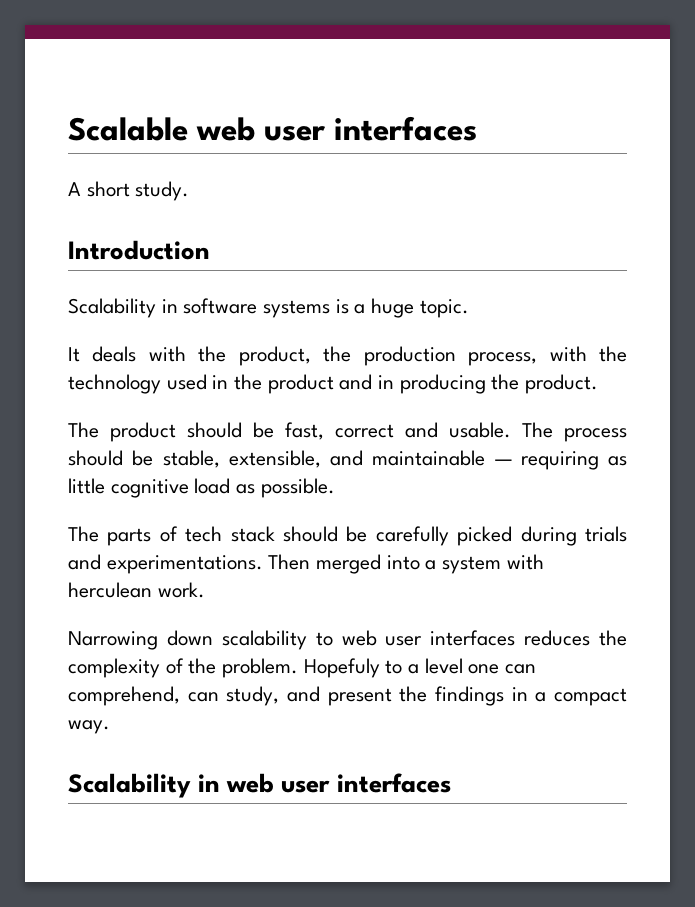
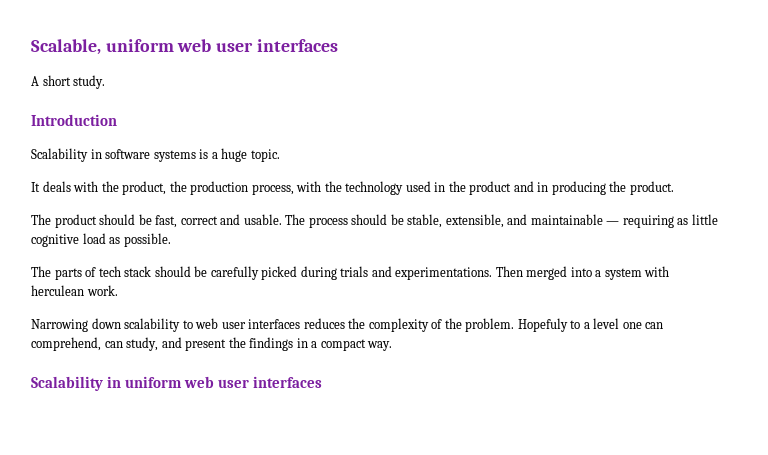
- Scalable web user interfaces
+ Scalable, uniform web user interfaces
- Scalability in web user interfaces
+ Scalability in uniform web user interfaces

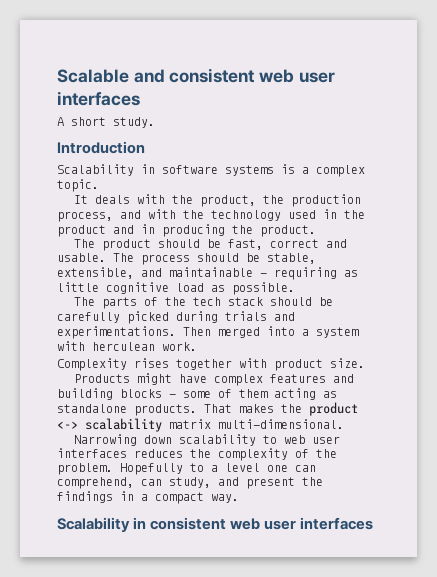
- Scalable, uniform web user interfaces
+ Scalable and consistent web user interfaces
- Scalability in software systems is a huge topic.
+ Scalability in software systems is a complex topic.
- It deals with the product, the production process, with the technology used in the product and in producing the product.
+ It deals with the product, the production process, and with the technology used in the product and in producing the product.
- The parts of tech stack should be carefully picked during trials and experimentations.
+ The parts of the tech stack should be carefully picked during trials and experimentations.
+ Complexity rises together with product size.
+ Products might have complex features and building blocks — some of them acting as standalone products. That makes the product <-> scalability matrix multi-dimensional.
- Hopefuly to a level one can comprehend, can study, and present the findings in a compact way.
+ Hopefully to a level one can comprehend, can study, and present the findings in a compact way.
- Scalability in uniform web user interfaces
+ Scalability in consistent web user interfaces

